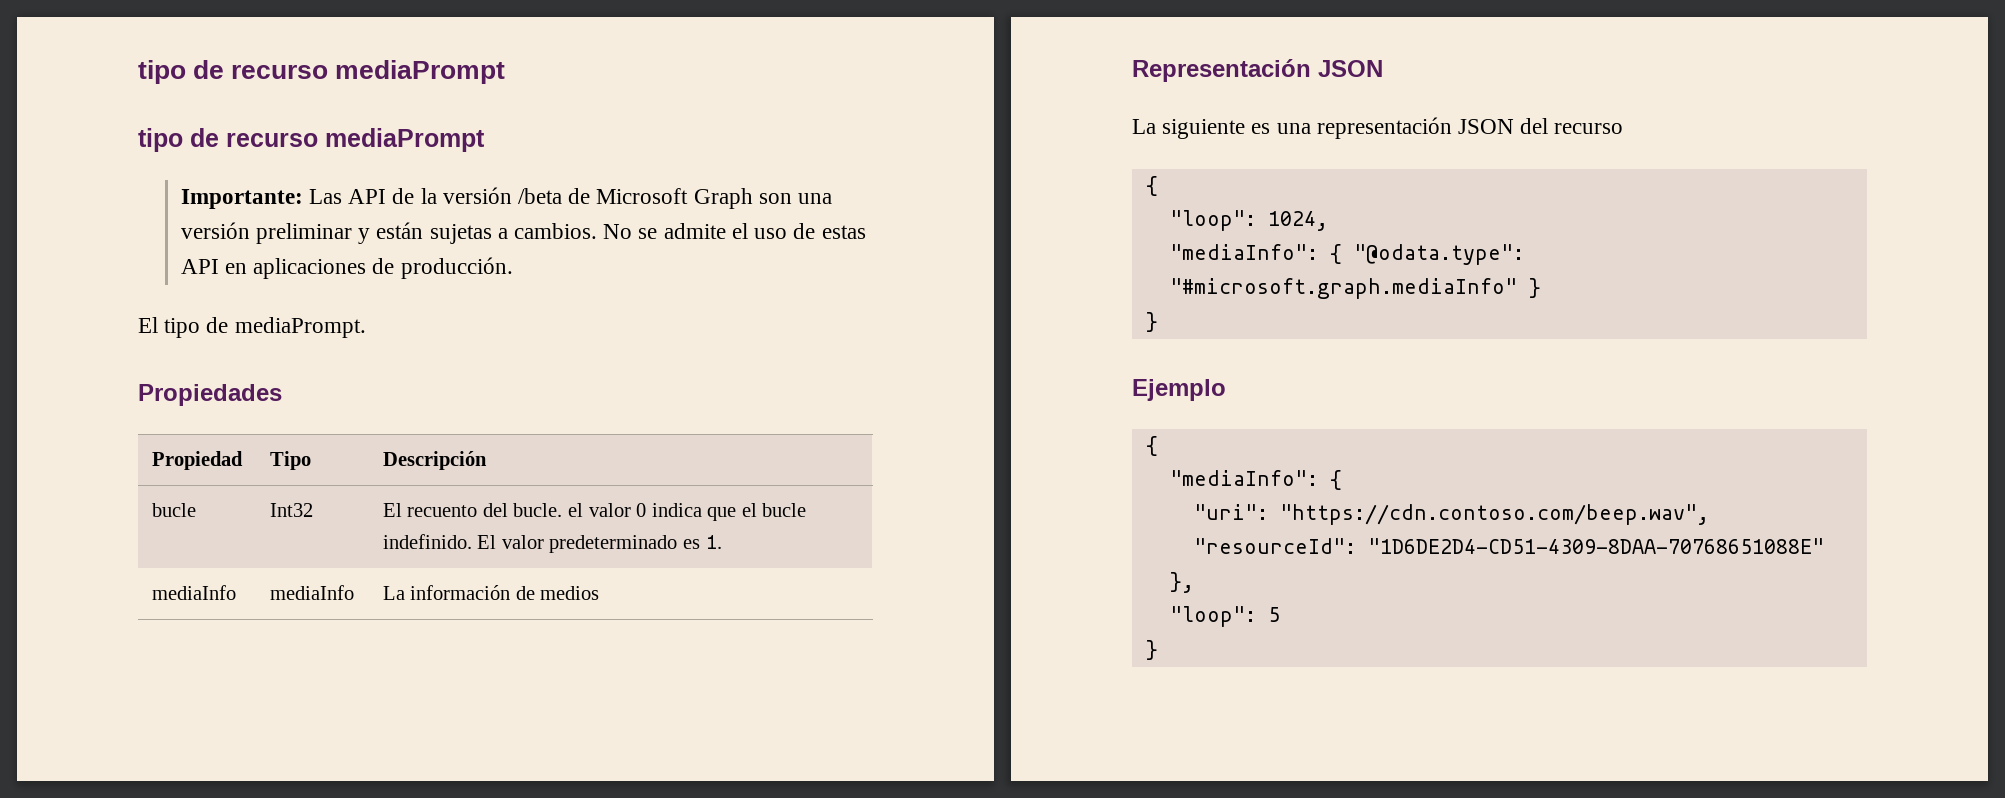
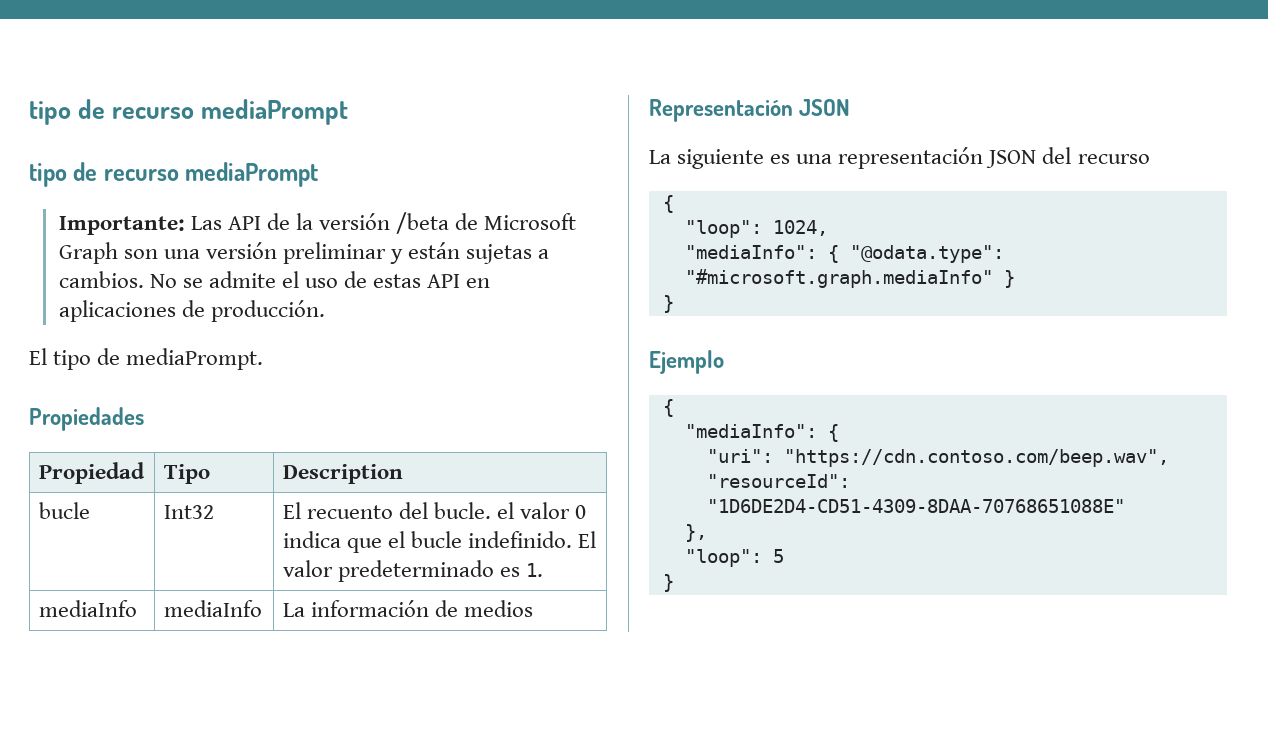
- Propiedad | Tipo | Descripción
+ Propiedad | Tipo | Description

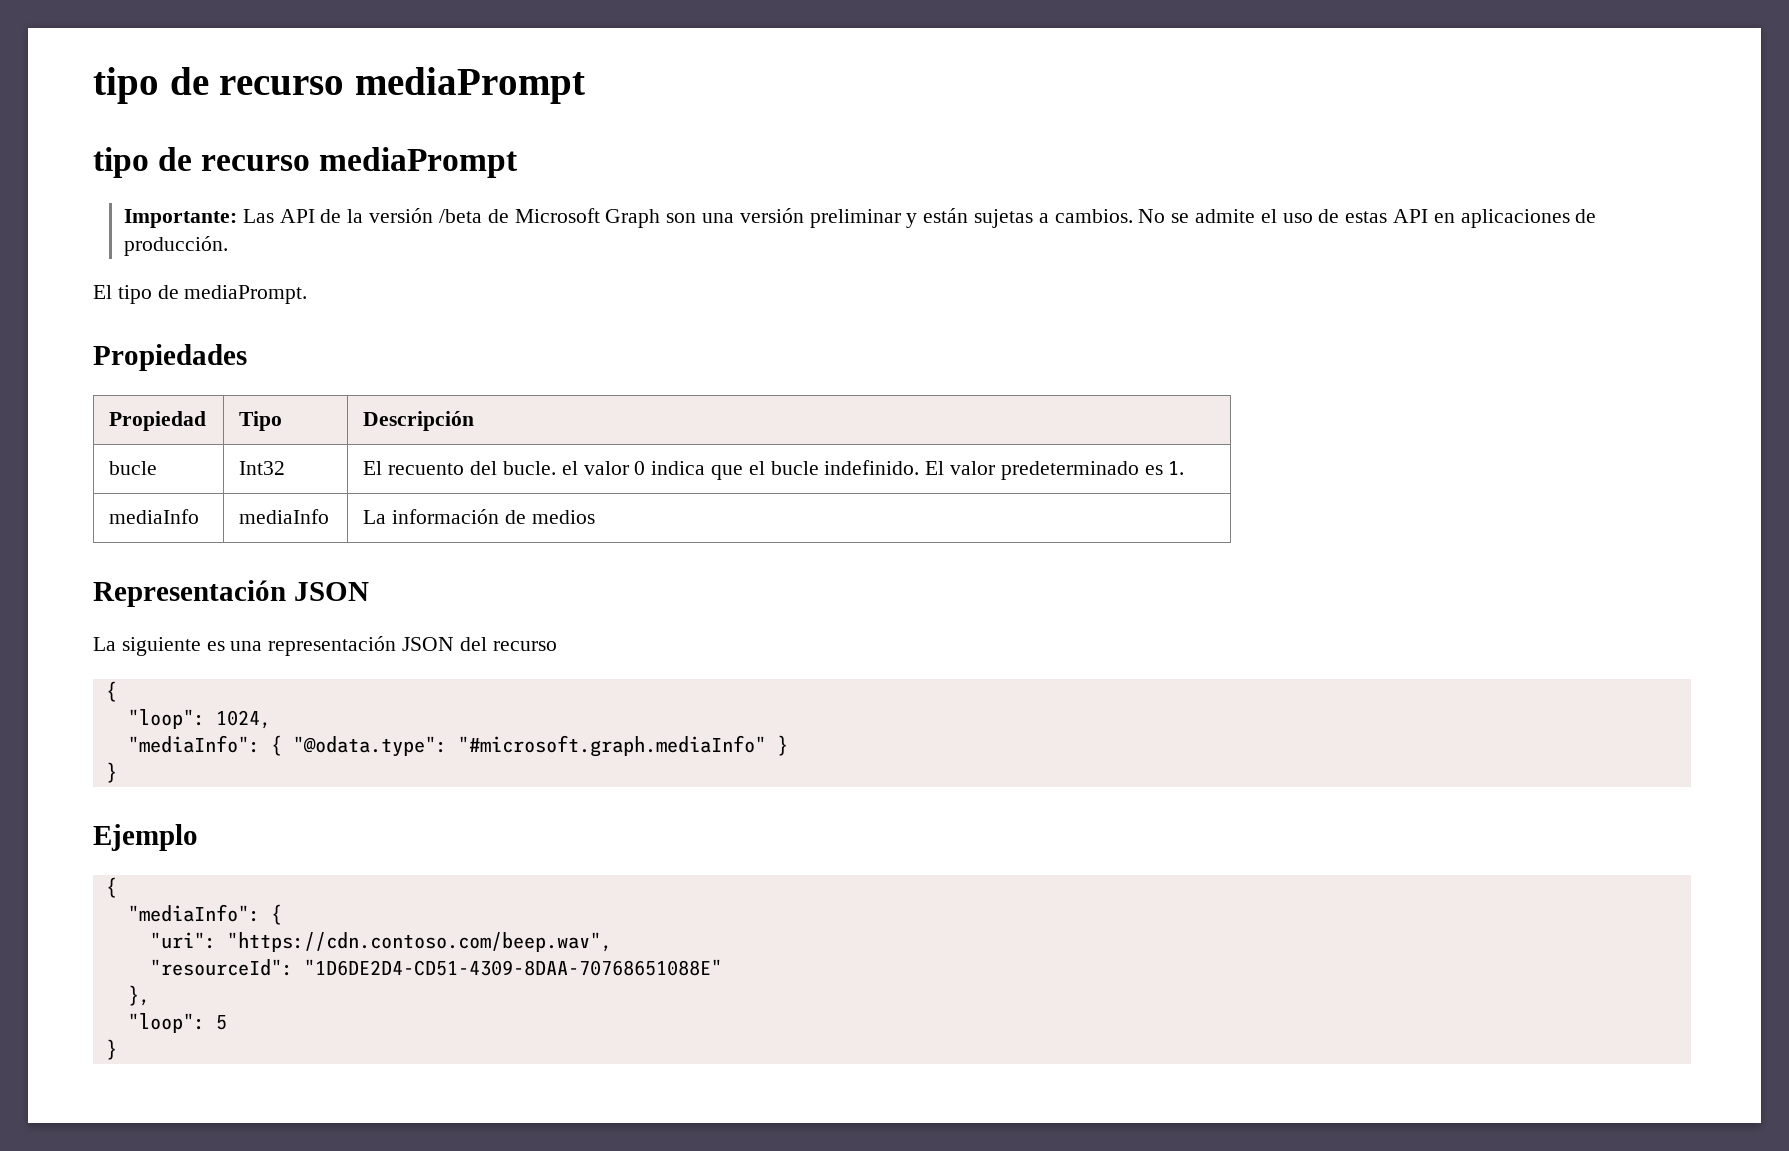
- Propiedad | Tipo | Description
+ Propiedad | Tipo | Descripción

